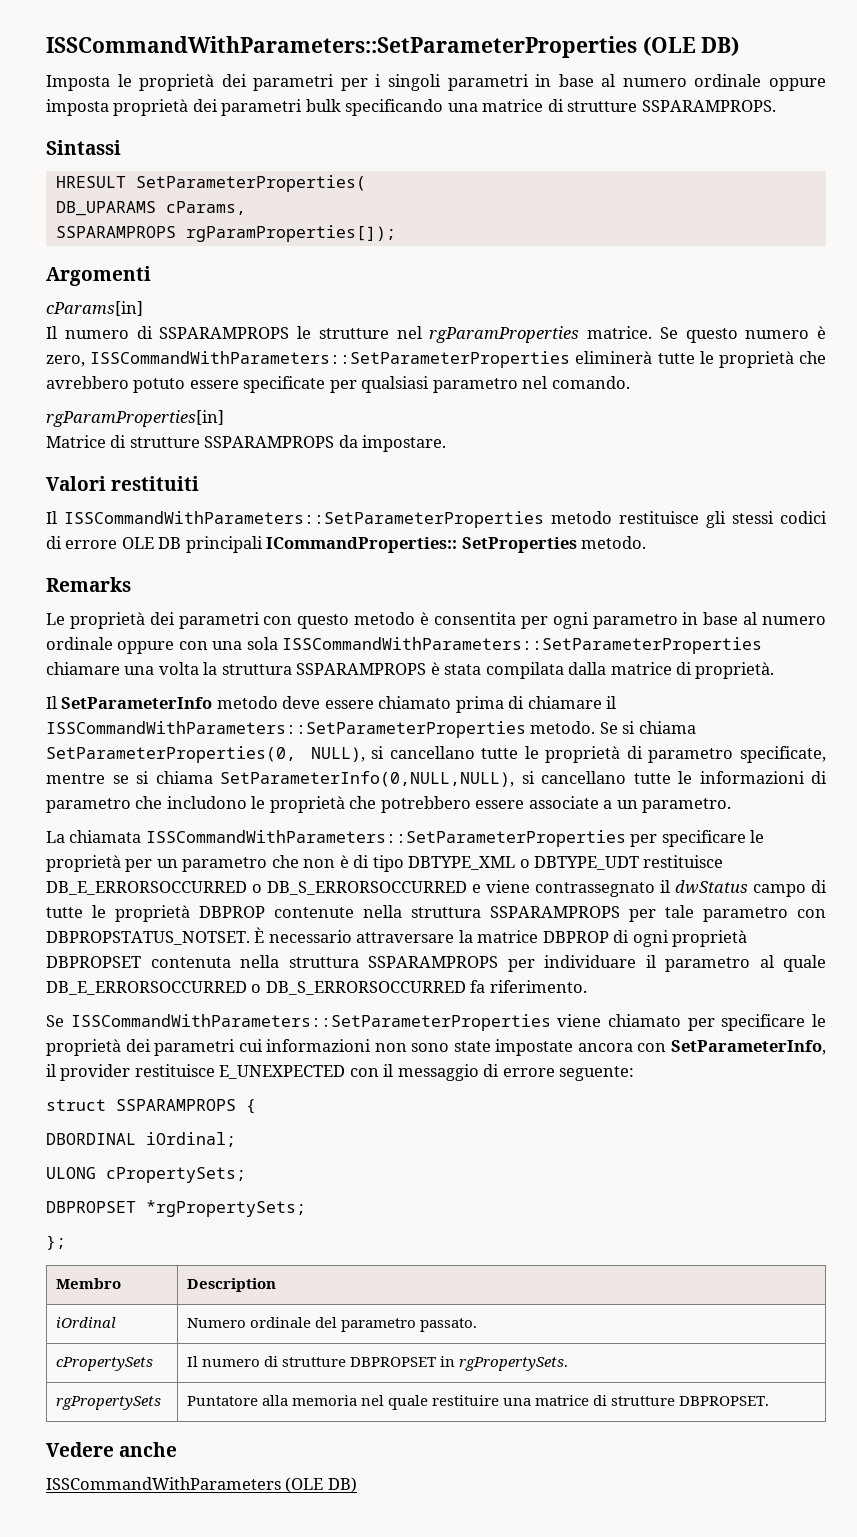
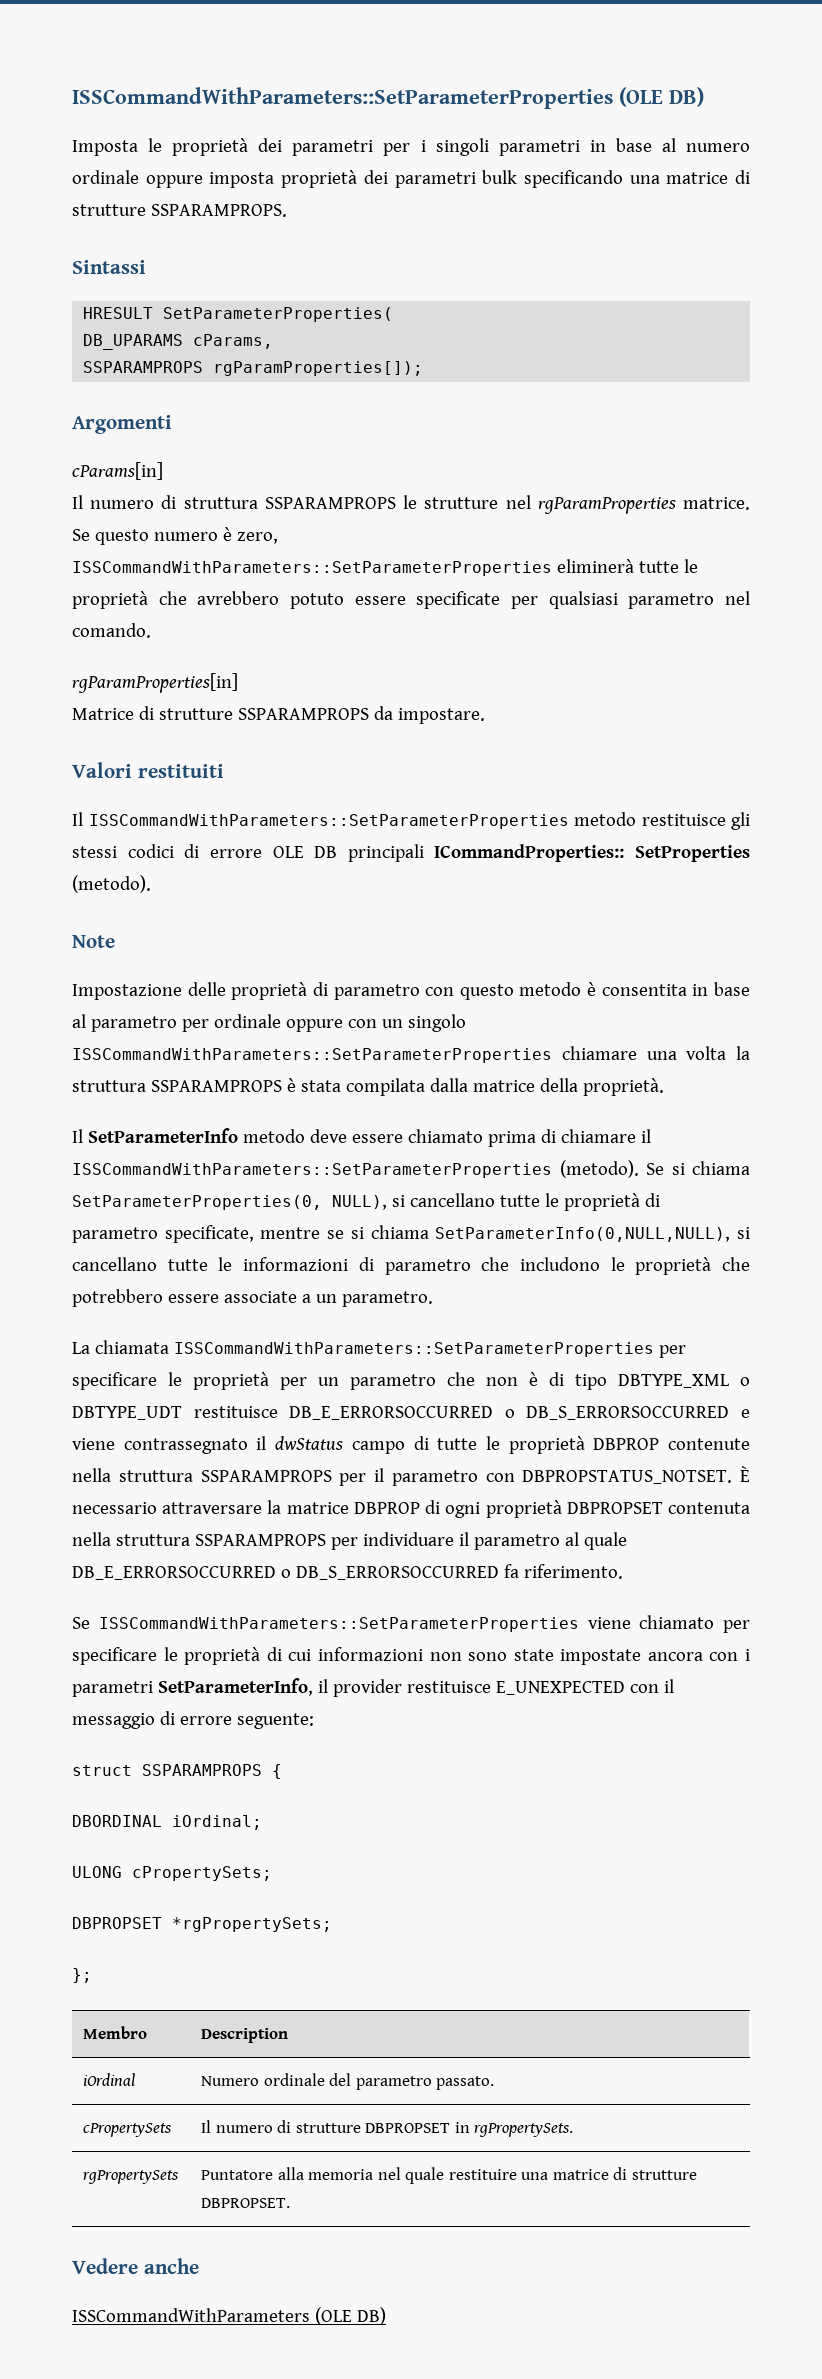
- Il numero di SSPARAMPROPS le strutture nel rgParamProperties matrice.
+ Il numero di struttura SSPARAMPROPS le strutture nel rgParamProperties matrice.
- Il ISSCommandWithParameters::SetParameterProperties metodo restituisce gli stessi codici di errore OLE DB principali ICommandProperties:: SetProperties metodo.
- Remarks
- Le proprietà dei parametri con questo metodo è consentita per ogni parametro in base al numero ordinale oppure con una sola ISSCommandWithParameters::SetParameterProperties chiamare una volta la struttura SSPARAMPROPS è stata compilata dalla matrice di proprietà.
+ Il ISSCommandWithParameters::SetParameterProperties metodo restituisce gli stessi codici di errore OLE DB principali ICommandProperties:: SetProperties (metodo).
+ Note
+ Impostazione delle proprietà di parametro con questo metodo è consentita in base al parametro per ordinale oppure con un singolo ISSCommandWithParameters::SetParameterProperties chiamare una volta la struttura SSPARAMPROPS è stata compilata dalla matrice della proprietà.
- Il SetParameterInfo metodo deve essere chiamato prima di chiamare il ISSCommandWithParameters::SetParameterProperties metodo.
+ Il SetParameterInfo metodo deve essere chiamato prima di chiamare il ISSCommandWithParameters::SetParameterProperties (metodo).
- La chiamata ISSCommandWithParameters::SetParameterProperties per specificare le proprietà per un parametro che non è di tipo DBTYPE_XML o DBTYPE_UDT restituisce DB_E_ERRORSOCCURRED o DB_S_ERRORSOCCURRED e viene contrassegnato il dwStatus campo di tutte le proprietà DBPROP contenute nella struttura SSPARAMPROPS per tale parametro con DBPROPSTATUS_NOTSET.
+ La chiamata ISSCommandWithParameters::SetParameterProperties per specificare le proprietà per un parametro che non è di tipo DBTYPE_XML o DBTYPE_UDT restituisce DB_E_ERRORSOCCURRED o DB_S_ERRORSOCCURRED e viene contrassegnato il dwStatus campo di tutte le proprietà DBPROP contenute nella struttura SSPARAMPROPS per il parametro con DBPROPSTATUS_NOTSET.
- Se ISSCommandWithParameters::SetParameterProperties viene chiamato per specificare le proprietà dei parametri cui informazioni non sono state impostate ancora con SetParameterInfo, il provider restituisce E_UNEXPECTED con il messaggio di errore seguente:
+ Se ISSCommandWithParameters::SetParameterProperties viene chiamato per specificare le proprietà di cui informazioni non sono state impostate ancora con i parametri SetParameterInfo, il provider restituisce E_UNEXPECTED con il messaggio di errore seguente:

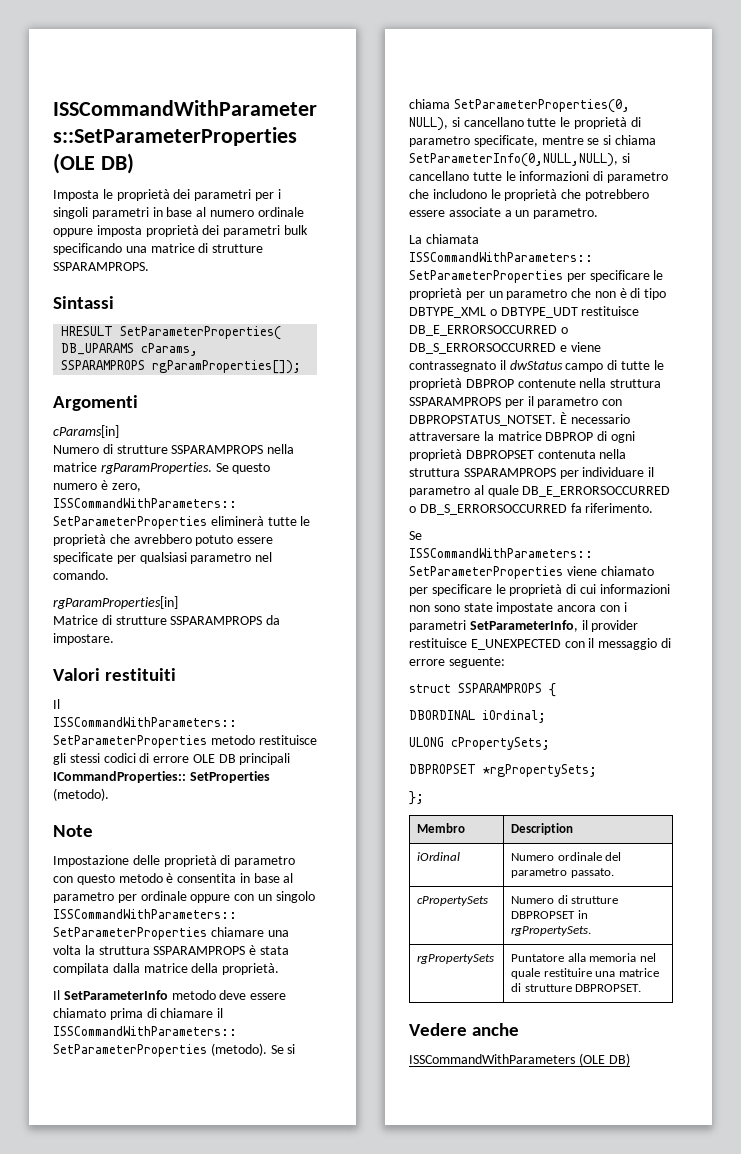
- Il numero di struttura SSPARAMPROPS le strutture nel rgParamProperties matrice.
+ Numero di strutture SSPARAMPROPS nella matrice rgParamProperties.
- cPropertySets | Il numero di strutture DBPROPSET in rgPropertySets.
+ cPropertySets | Numero di strutture DBPROPSET in rgPropertySets.

